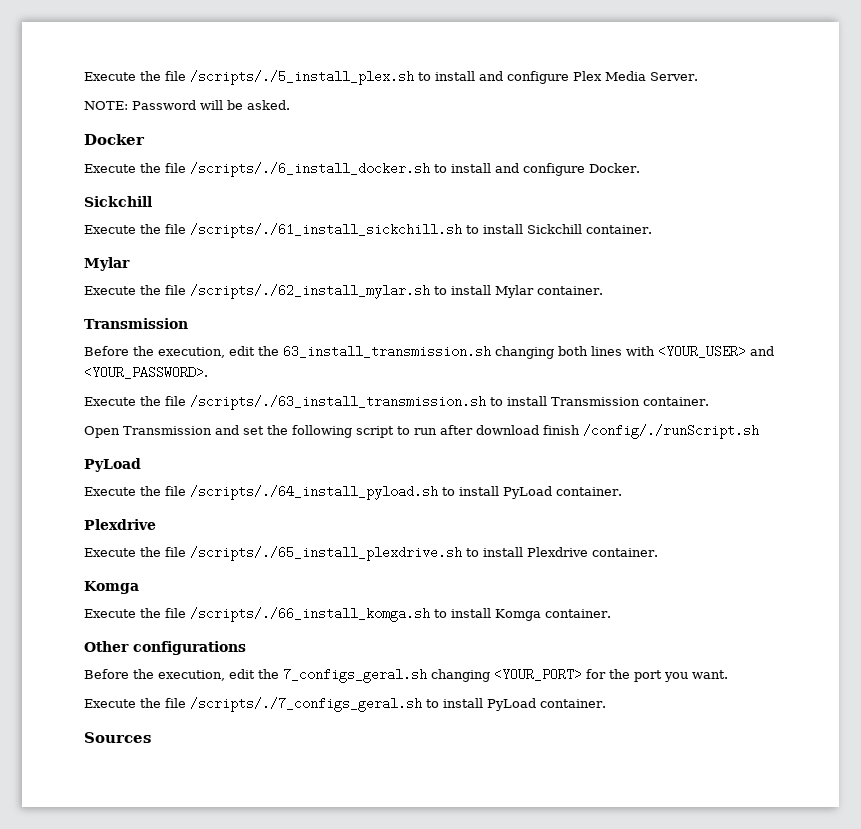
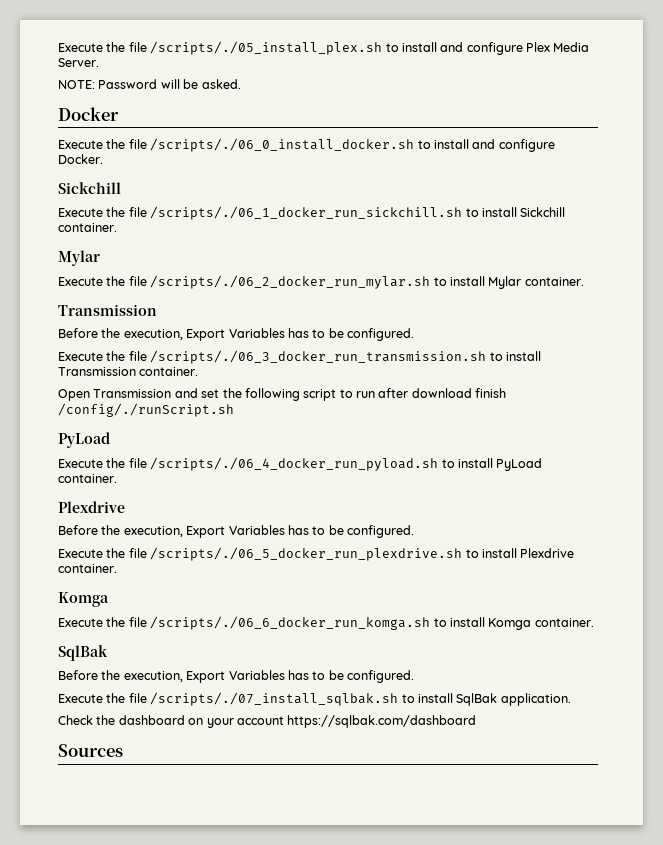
- Execute the file /scripts/./5_install_plex.sh to install and configure Plex Media Server.
+ Execute the file /scripts/./05_install_plex.sh to install and configure Plex Media Server.
- Execute the file /scripts/./6_install_docker.sh to install and configure Docker.
+ Execute the file /scripts/./06_0_install_docker.sh to install and configure Docker.
- Execute the file /scripts/./61_install_sickchill.sh to install Sickchill container.
+ Execute the file /scripts/./06_1_docker_run_sickchill.sh to install Sickchill container.
- Execute the file /scripts/./62_install_mylar.sh to install Mylar container.
+ Execute the file /scripts/./06_2_docker_run_mylar.sh to install Mylar container.
  Transmission
- Before the execution, edit the 63_install_transmission.sh changing both lines with <YOUR_USER> and <YOUR_PASSWORD>.
- Execute the file /scripts/./63_install_transmission.sh to install Transmission container.
+ Before the execution, Export Variables has to be configured.
+ Execute the file /scripts/./06_3_docker_run_transmission.sh to install Transmission container.
- Execute the file /scripts/./64_install_pyload.sh to install PyLoad container.
+ Execute the file /scripts/./06_4_docker_run_pyload.sh to install PyLoad container.
  Plexdrive
- Execute the file /scripts/./65_install_plexdrive.sh to install Plexdrive container.
+ Before the execution, Export Variables has to be configured.
+ Execute the file /scripts/./06_5_docker_run_plexdrive.sh to install Plexdrive container.
- Execute the file /scripts/./66_install_komga.sh to install Komga container.
- Other configurations
- Before the execution, edit the 7_configs_geral.sh changing <YOUR_PORT> for the port you want.
- Execute the file /scripts/./7_configs_geral.sh to install PyLoad container.
+ Execute the file /scripts/./06_6_docker_run_komga.sh to install Komga container.
+ SqlBak
+ Before the execution, Export Variables has to be configured.
+ Execute the file /scripts/./07_install_sqlbak.sh to install SqlBak application.
+ Check the dashboard on your account https://sqlbak.com/dashboard

